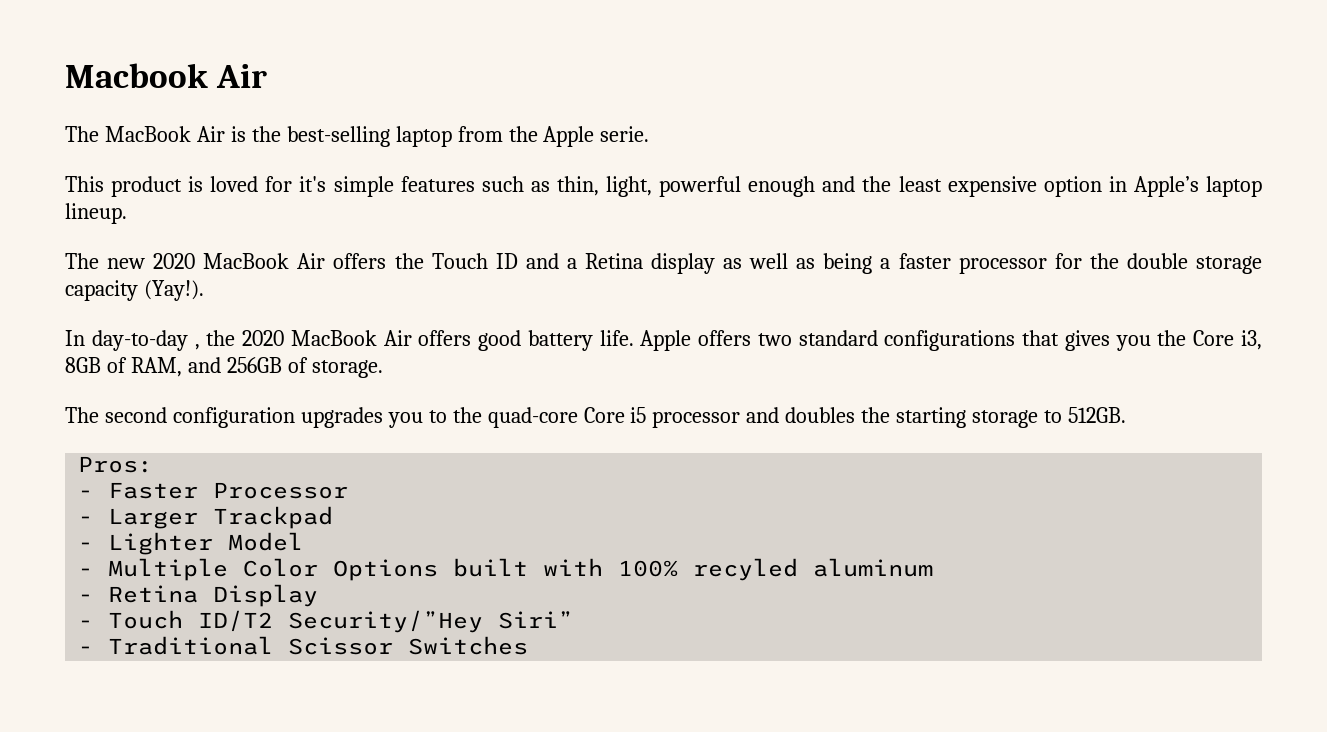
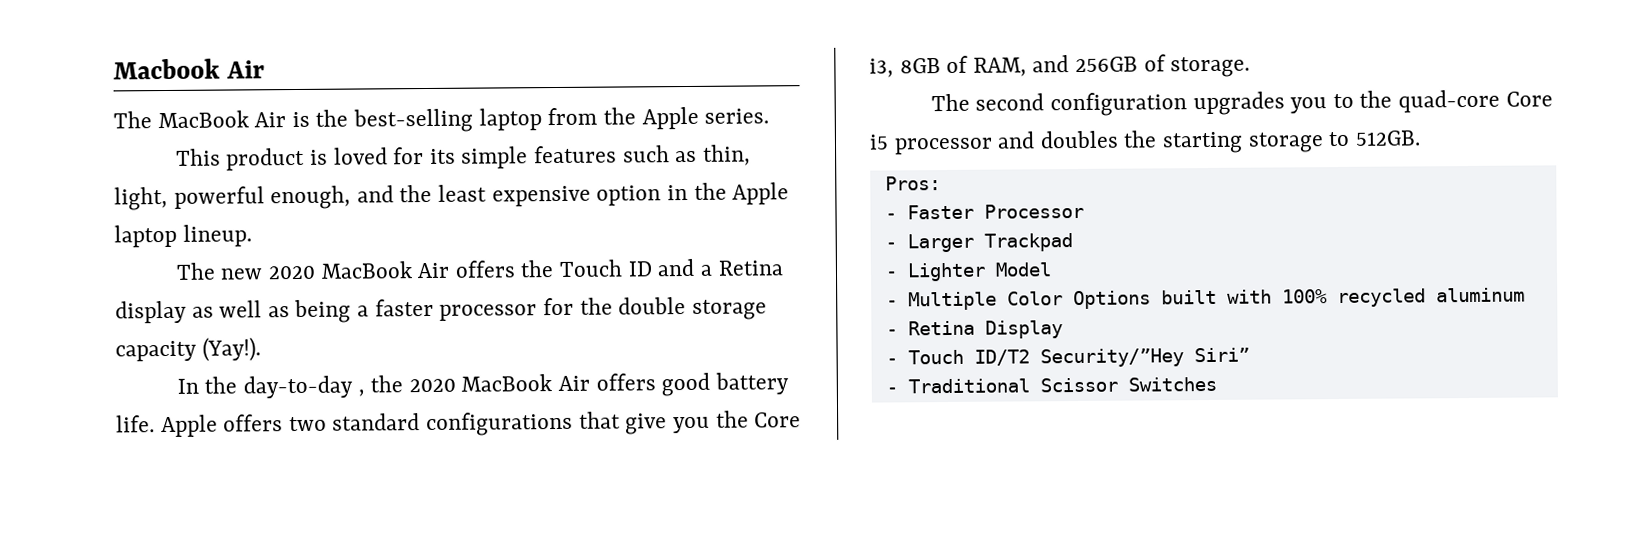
- The MacBook Air is the best-selling laptop from the Apple serie.
+ The MacBook Air is the best-selling laptop from the Apple series.
- This product is loved for it's simple features such as thin, light, powerful enough and the least expensive option in Apple’s laptop lineup.
+ This product is loved for its simple features such as thin, light, powerful enough, and the least expensive option in the Apple laptop lineup.
- In day-to-day , the 2020 MacBook Air offers good battery life.
+ In the day-to-day , the 2020 MacBook Air offers good battery life.
- Apple offers two standard configurations that gives you the Core i3, 8GB of RAM, and 256GB of storage.
+ Apple offers two standard configurations that give you the Core i3, 8GB of RAM, and 256GB of storage.
- - Multiple Color Options built with 100% recyled aluminum
+ - Multiple Color Options built with 100% recycled aluminum

